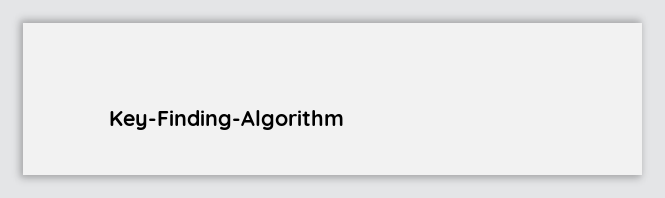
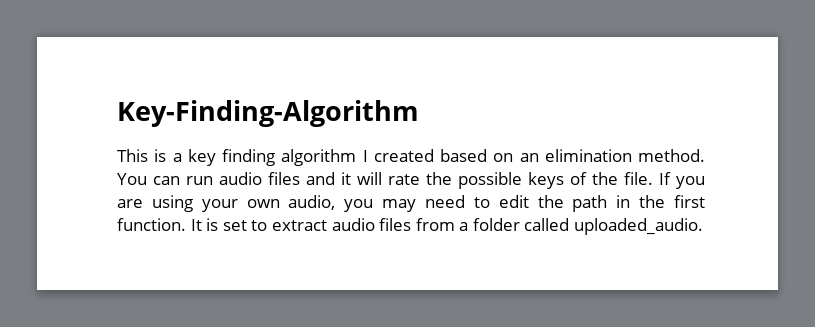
+ This is a key finding algorithm I created based on an elimination method. You can run audio files and it will rate the possible keys of the file. If you are using your own audio, you may need to edit the path in the first function. It is set to extract audio files from a folder called uploaded_audio.

